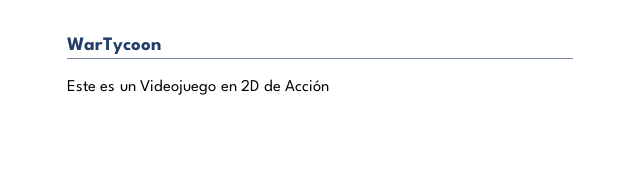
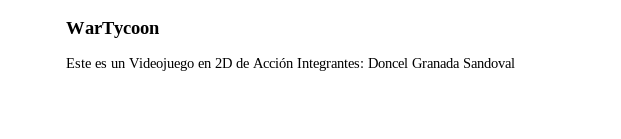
- Este es un Videojuego en 2D de Acción
+ Este es un Videojuego en 2D de Acción Integrantes: Doncel Granada Sandoval

